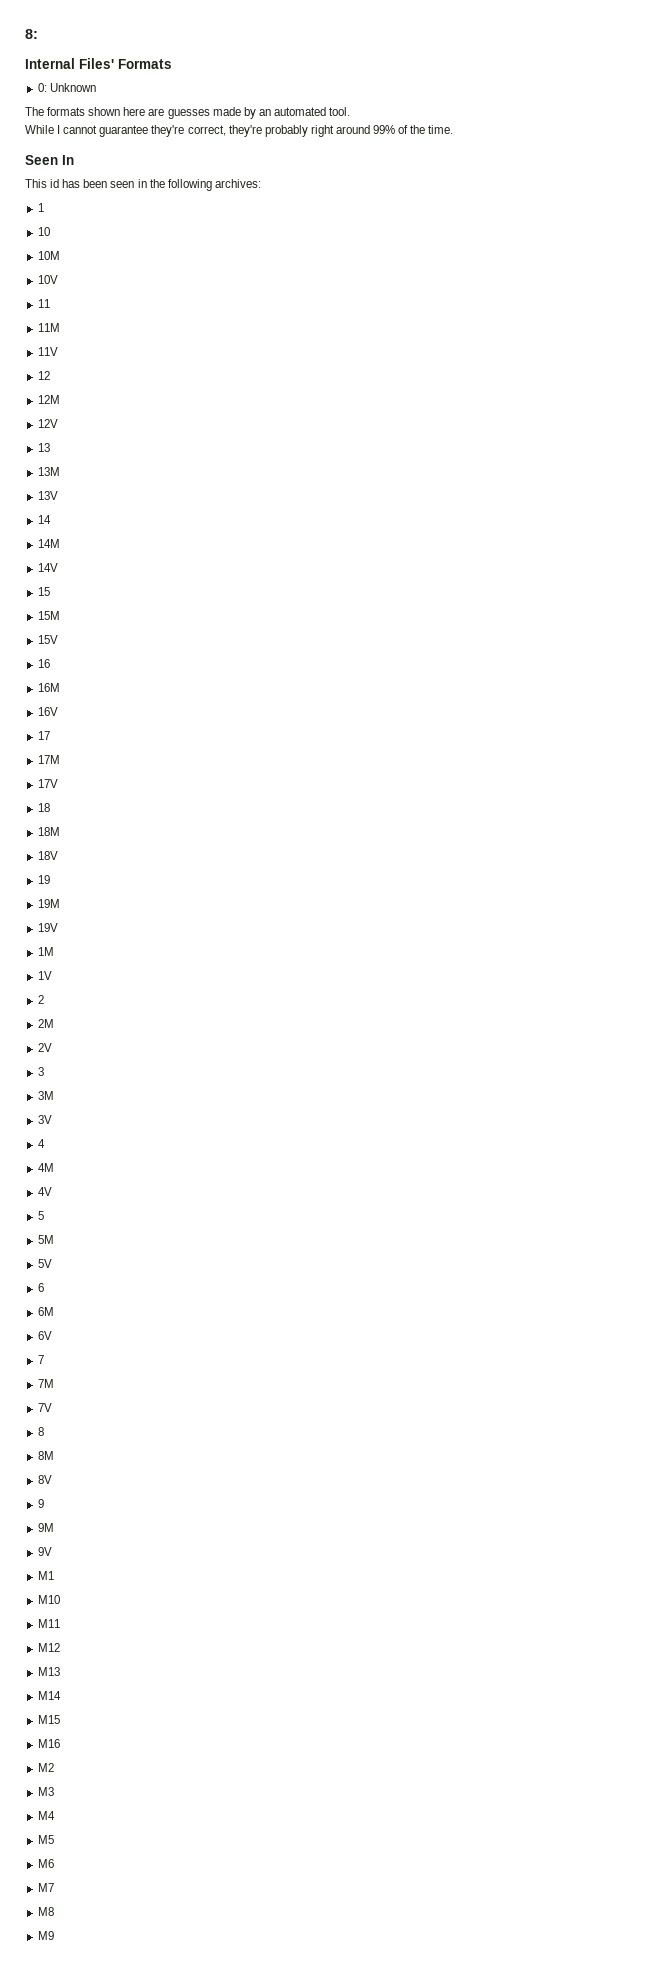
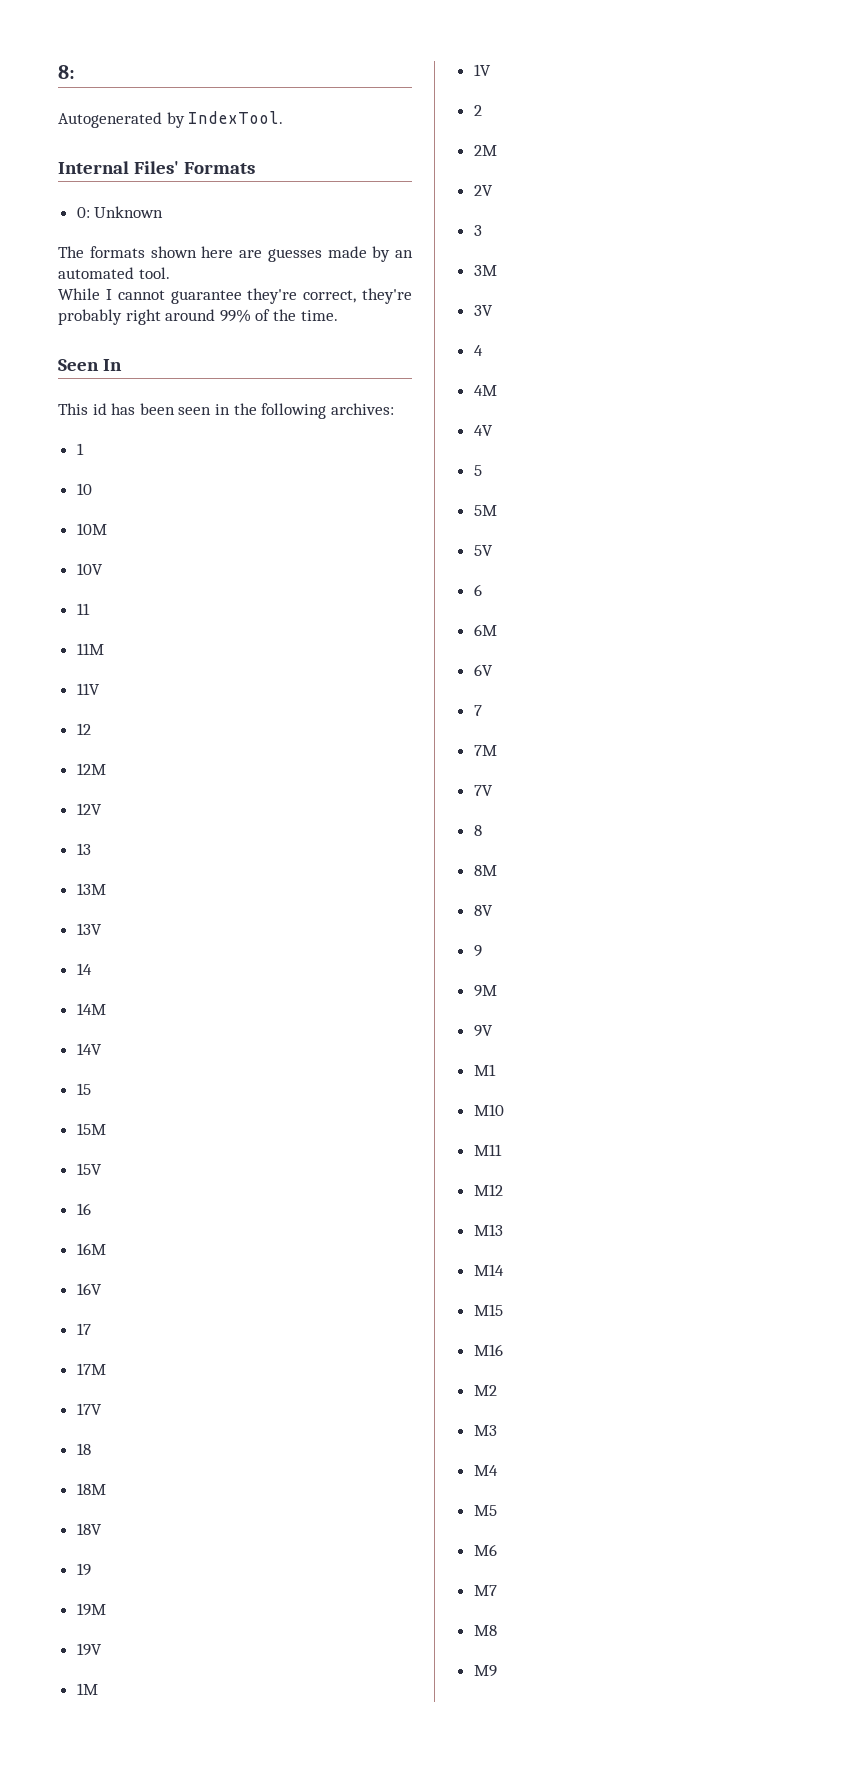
+ Autogenerated by IndexTool.

